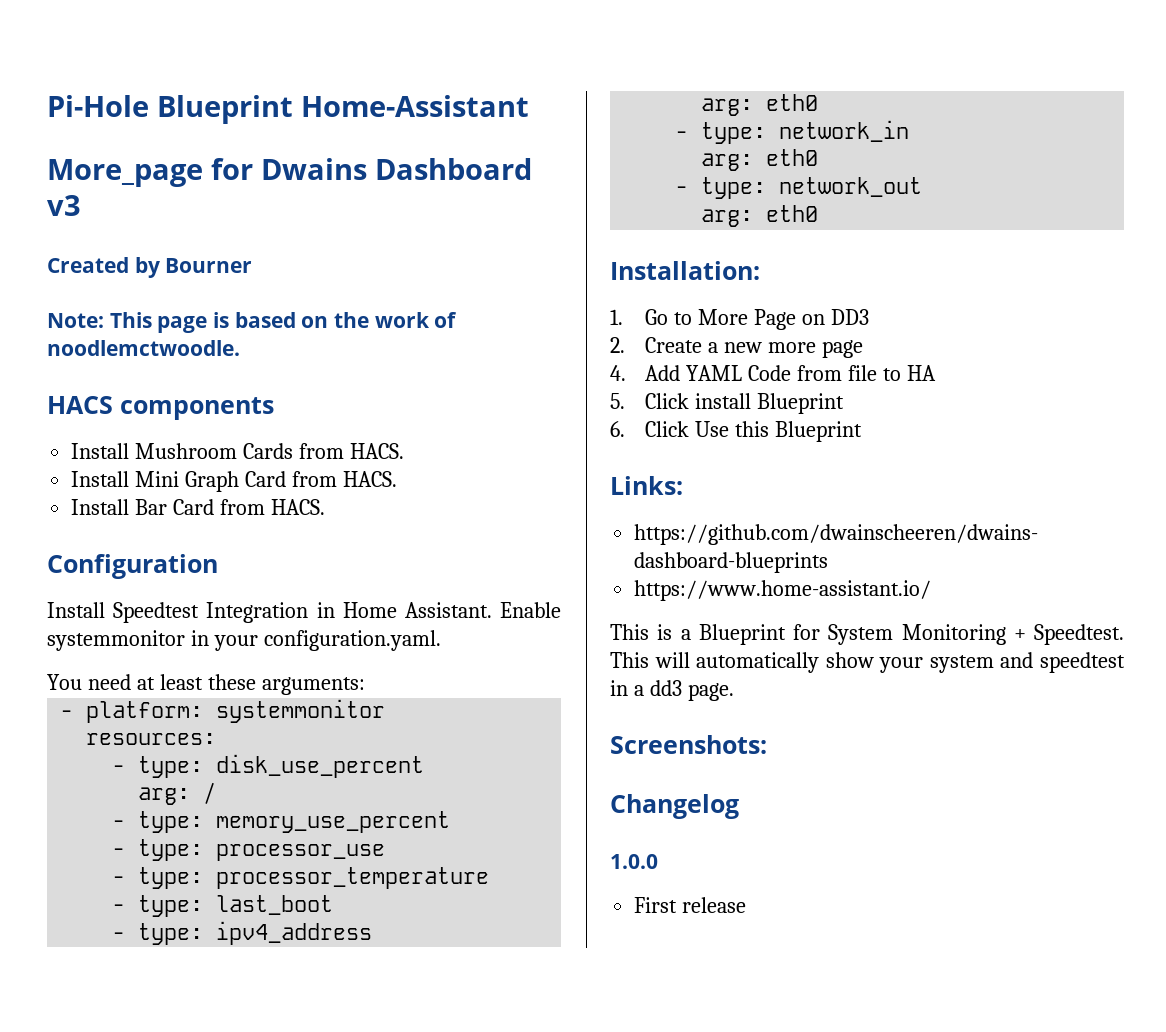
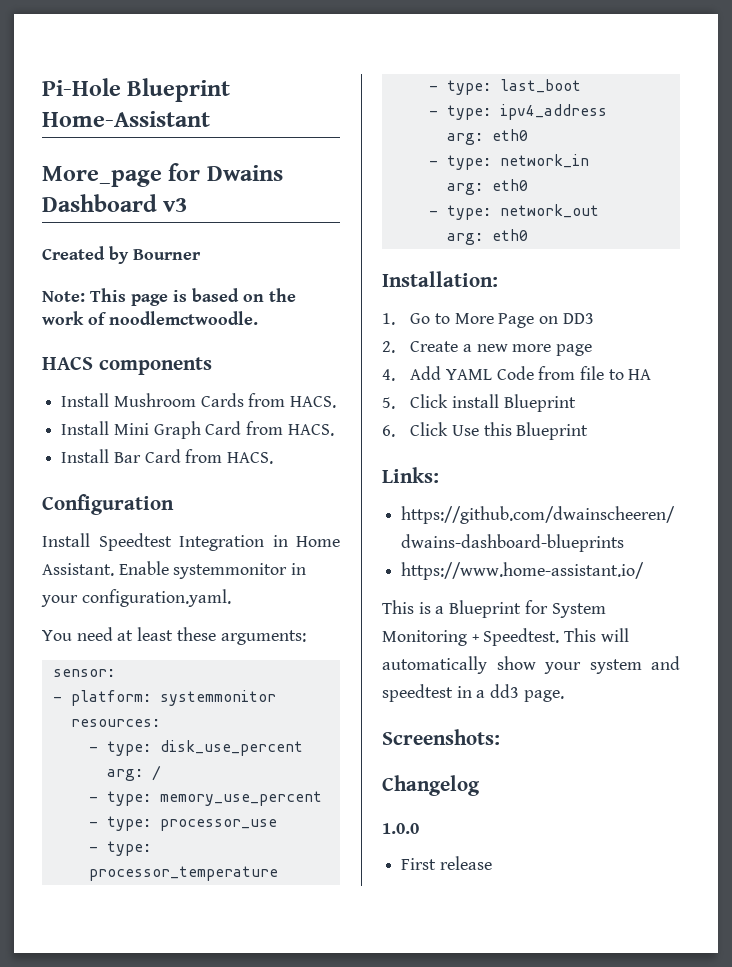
+ sensor:

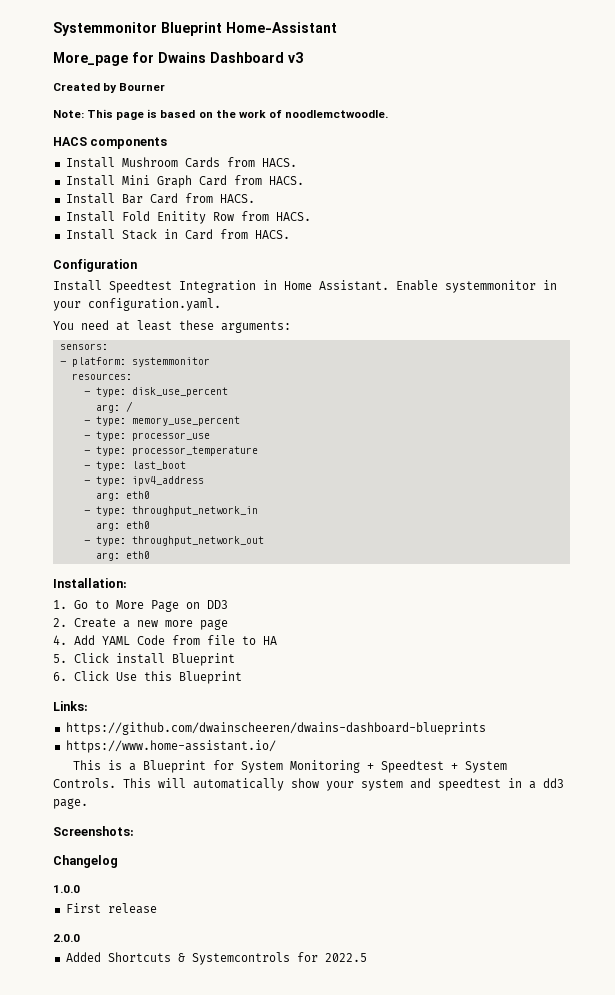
- Pi-Hole Blueprint Home-Assistant
+ Systemmonitor Blueprint Home-Assistant
+ Install Fold Enitity Row from HACS.
+ Install Stack in Card from HACS.
- sensor:
+ sensors:
- - type: network_in
+ - type: throughput_network_in
  arg: eth0
- - type: network_out
+ - type: throughput_network_out
- This is a Blueprint for System Monitoring + Speedtest.
+ This is a Blueprint for System Monitoring + Speedtest + System Controls.
+ 2.0.0
+ Added Shortcuts & Systemcontrols for 2022.5

